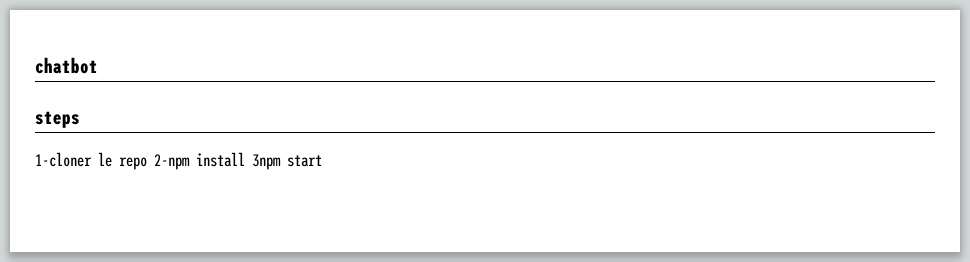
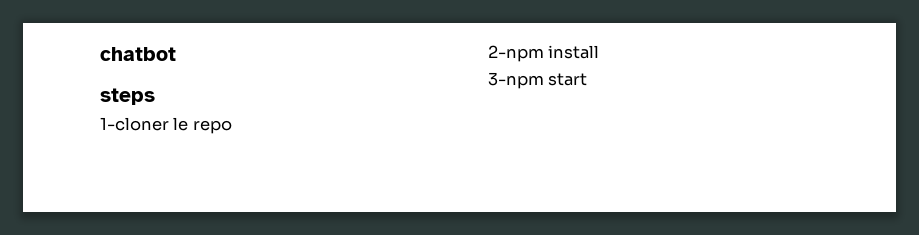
- 1-cloner le repo 2-npm install 3npm start
+ 1-cloner le repo
+ 2-npm install
+ 3-npm start

